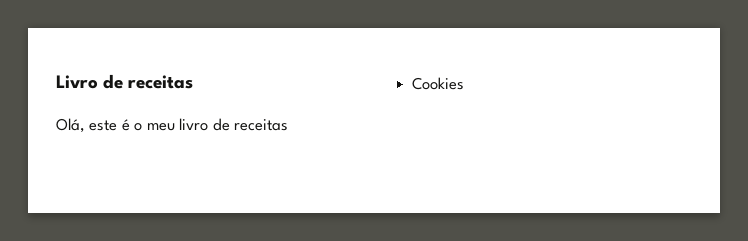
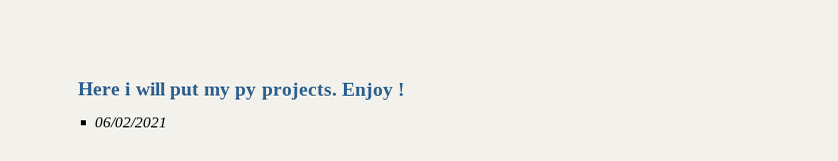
- Livro de receitas
- Olá, este é o meu livro de receitas
- Cookies
+ Here i will put my py projects. Enjoy !
+ 06/02/2021

